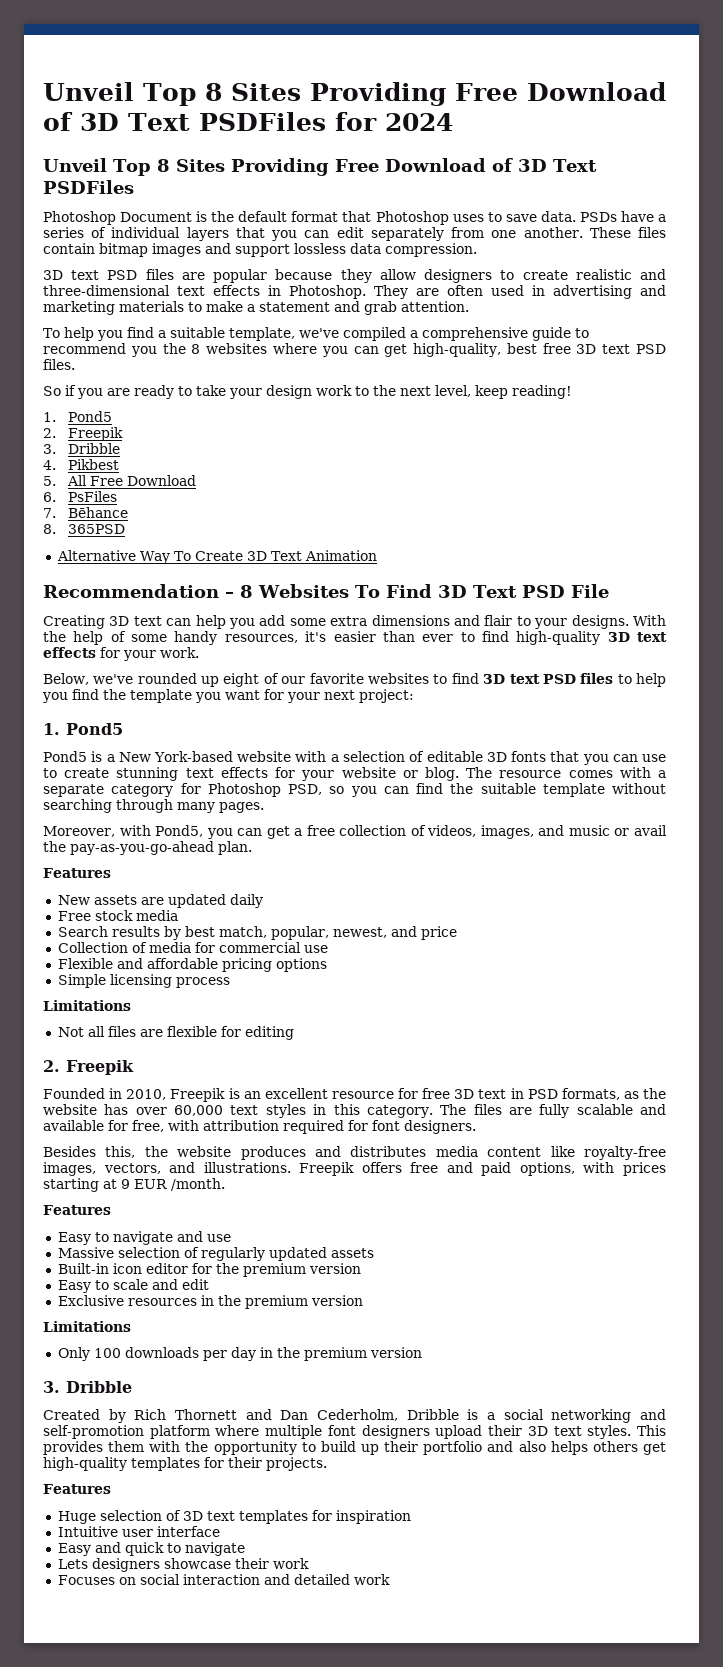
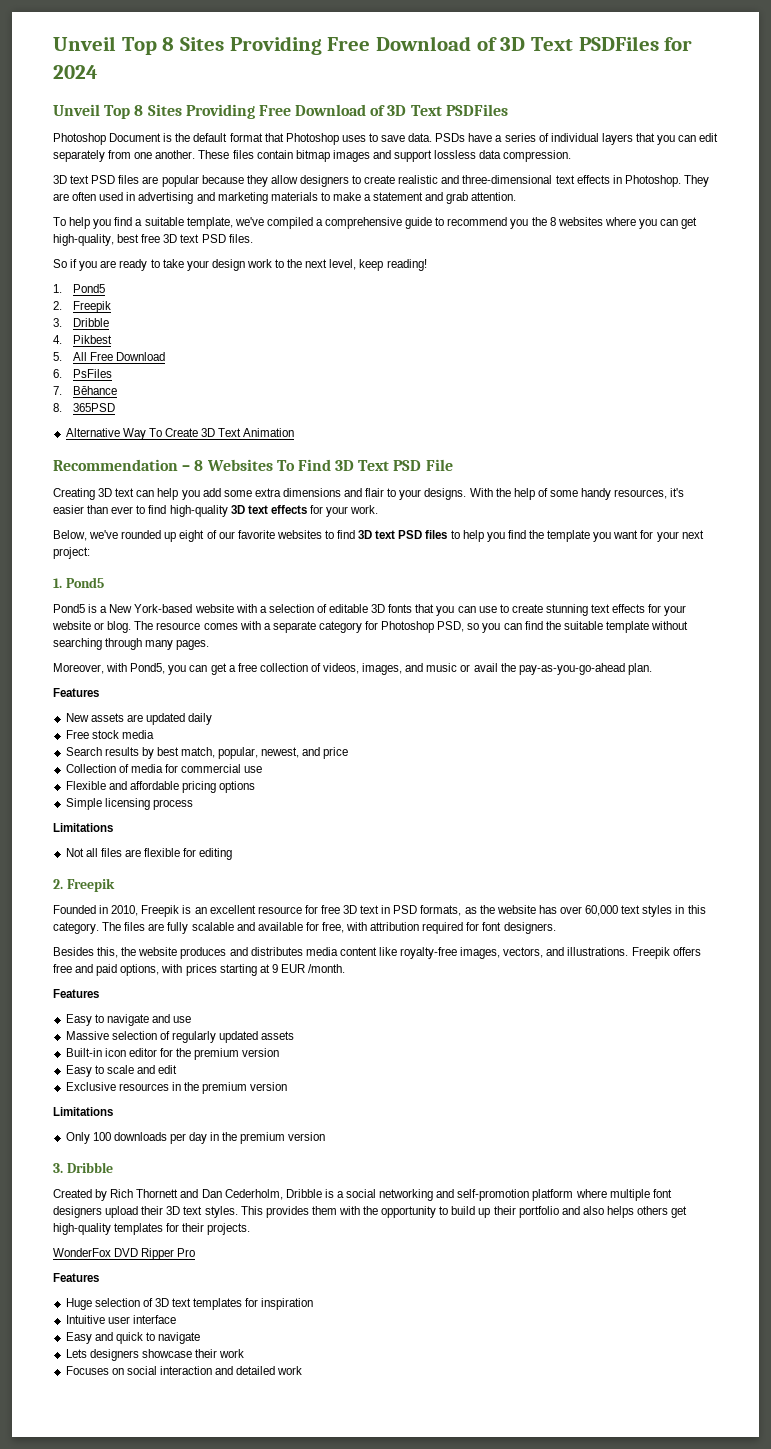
+ WonderFox DVD Ripper Pro

